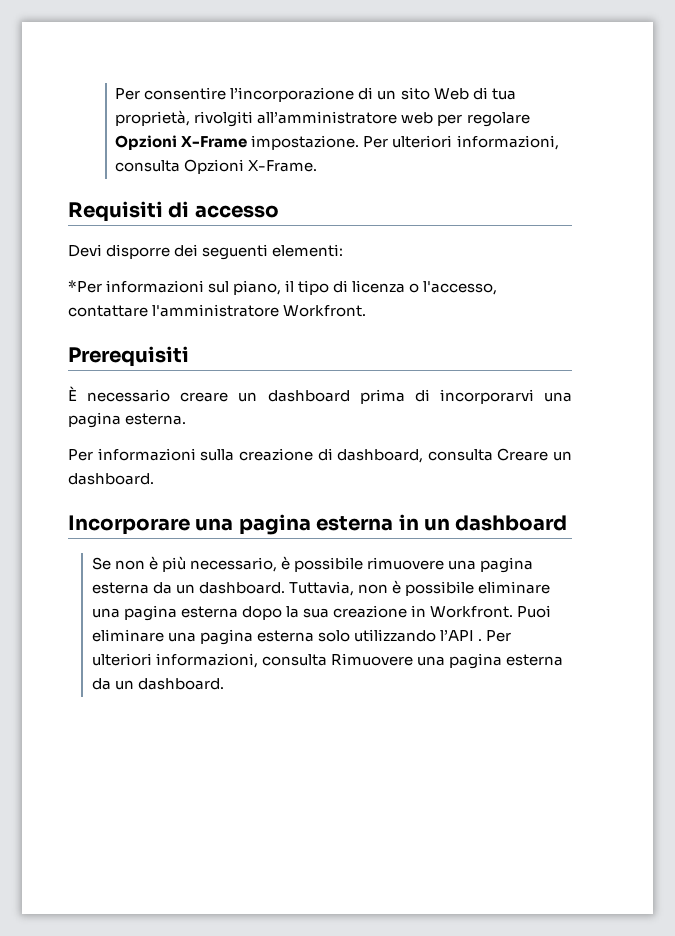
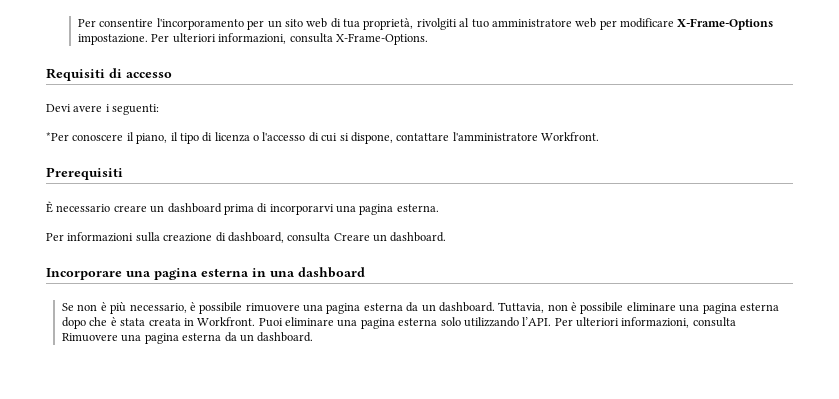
- Per consentire l’incorporazione di un sito Web di tua proprietà, rivolgiti all’amministratore web per regolare Opzioni X-Frame impostazione.
+ Per consentire l'incorporamento per un sito web di tua proprietà, rivolgiti al tuo amministratore web per modificare X-Frame-Options impostazione.
- Per ulteriori informazioni, consulta Opzioni X-Frame.
+ Per ulteriori informazioni, consulta X-Frame-Options.
- Devi disporre dei seguenti elementi:
+ Devi avere i seguenti:
- *Per informazioni sul piano, il tipo di licenza o l'accesso, contattare l'amministratore Workfront.
+ *Per conoscere il piano, il tipo di licenza o l'accesso di cui si dispone, contattare l'amministratore Workfront.
- Incorporare una pagina esterna in un dashboard
+ Incorporare una pagina esterna in una dashboard
- Tuttavia, non è possibile eliminare una pagina esterna dopo la sua creazione in Workfront.
+ Tuttavia, non è possibile eliminare una pagina esterna dopo che è stata creata in Workfront.
- Puoi eliminare una pagina esterna solo utilizzando l’API .
+ Puoi eliminare una pagina esterna solo utilizzando l’API.

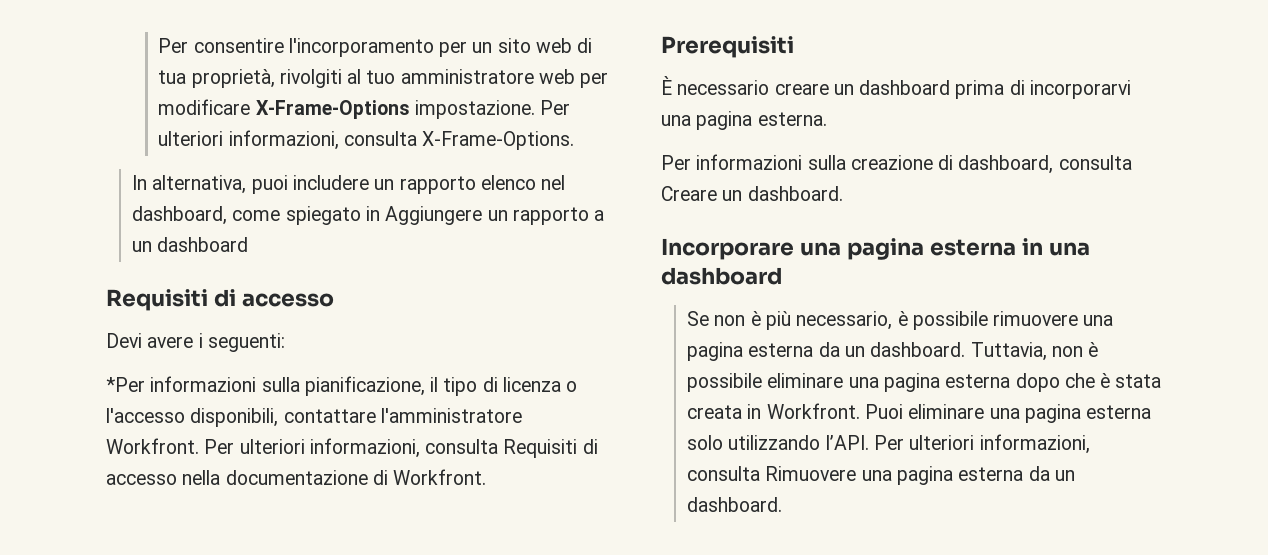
+ In alternativa, puoi includere un rapporto elenco nel dashboard, come spiegato in Aggiungere un rapporto a un dashboard
- *Per conoscere il piano, il tipo di licenza o l'accesso di cui si dispone, contattare l'amministratore Workfront.
+ *Per informazioni sulla pianificazione, il tipo di licenza o l'accesso disponibili, contattare l'amministratore Workfront. Per ulteriori informazioni, consulta Requisiti di accesso nella documentazione di Workfront.

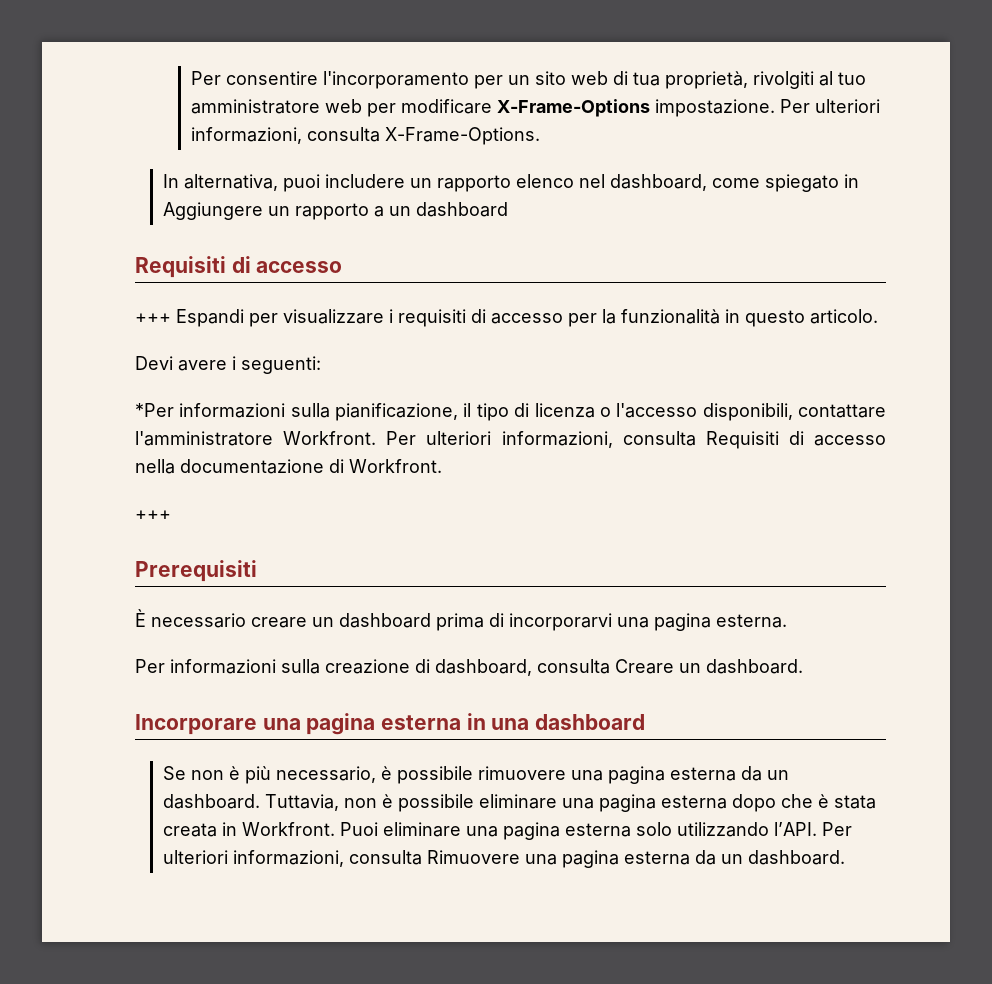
+ +++ Espandi per visualizzare i requisiti di accesso per la funzionalità in questo articolo.
  Per ulteriori informazioni, consulta Requisiti di accesso nella documentazione di Workfront.
+ +++

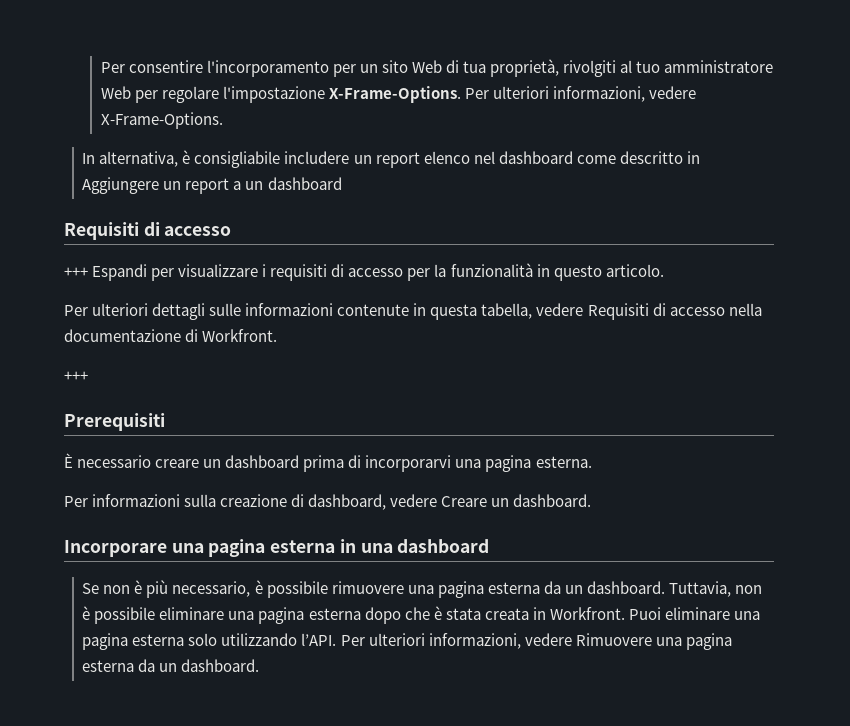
- Per consentire l'incorporamento per un sito web di tua proprietà, rivolgiti al tuo amministratore web per modificare X-Frame-Options impostazione. Per ulteriori informazioni, consulta X-Frame-Options.
+ Per consentire l'incorporamento per un sito Web di tua proprietà, rivolgiti al tuo amministratore Web per regolare l'impostazione X-Frame-Options. Per ulteriori informazioni, vedere X-Frame-Options.
- In alternativa, puoi includere un rapporto elenco nel dashboard, come spiegato in Aggiungere un rapporto a un dashboard
+ In alternativa, è consigliabile includere un report elenco nel dashboard come descritto in Aggiungere un report a un dashboard
- Devi avere i seguenti:
- *Per informazioni sulla pianificazione, il tipo di licenza o l'accesso disponibili, contattare l'amministratore Workfront. Per ulteriori informazioni, consulta Requisiti di accesso nella documentazione di Workfront.
+ Per ulteriori dettagli sulle informazioni contenute in questa tabella, vedere Requisiti di accesso nella documentazione di Workfront.
- Per informazioni sulla creazione di dashboard, consulta Creare un dashboard.
+ Per informazioni sulla creazione di dashboard, vedere Creare un dashboard.
- Per ulteriori informazioni, consulta Rimuovere una pagina esterna da un dashboard.
+ Per ulteriori informazioni, vedere Rimuovere una pagina esterna da un dashboard.

